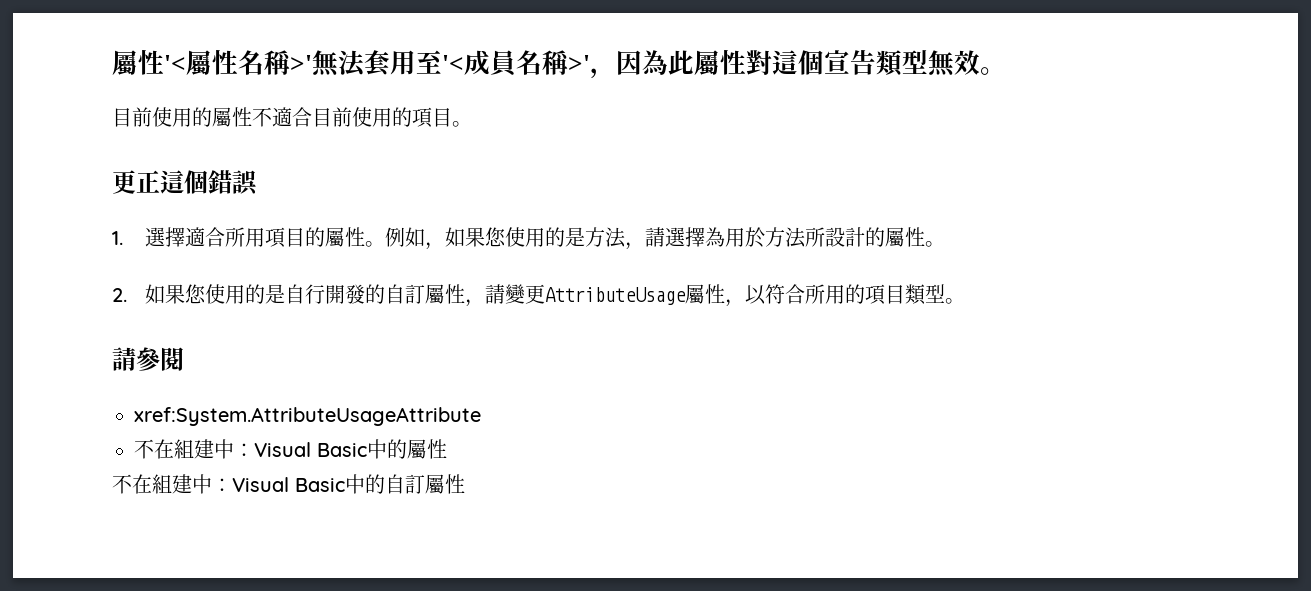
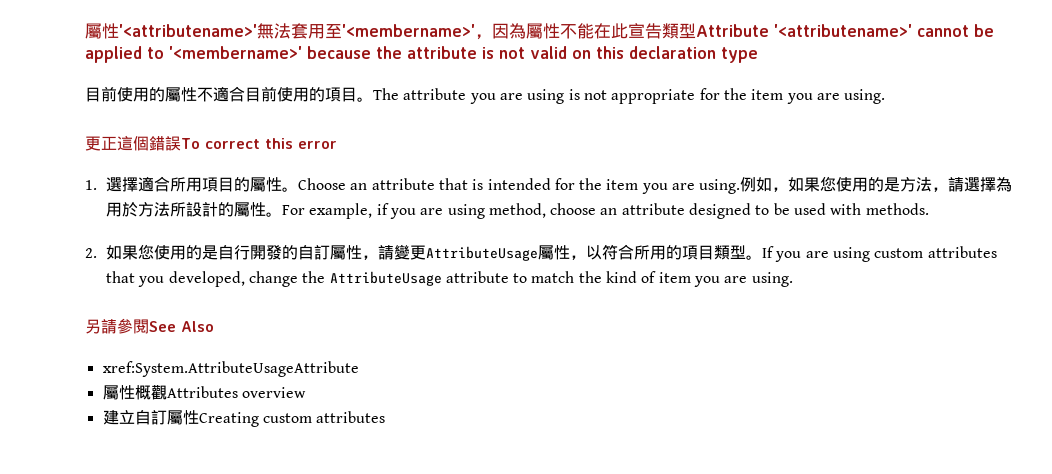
- 屬性'<屬性名稱>'無法套用至'<成員名稱>'，因為此屬性對這個宣告類型無效。
+ 屬性'<attributename>'無法套用至'<membername>'，因為屬性不能在此宣告類型Attribute '<attributename>' cannot be applied to '<membername>' because the attribute is not valid on this declaration type
+ The attribute you are using is not appropriate for the item you are using.
- 更正這個錯誤
+ 更正這個錯誤To correct this error
+ Choose an attribute that is intended for the item you are using.
+ For example, if you are using method, choose an attribute designed to be used with methods.
- 2.如果您使用的是自行開發的自訂屬性，請變更AttributeUsage屬性，以符合所用的項目類型。
- 請參閱
+ 2.如果您使用的是自行開發的自訂屬性，請變更AttributeUsage屬性，以符合所用的項目類型。If you are using custom attributes that you developed, change the AttributeUsage attribute to match the kind of item you are using.
+ 另請參閱See Also
- 不在組建中：Visual Basic中的屬性
- 不在組建中：Visual Basic中的自訂屬性
+ 屬性概觀Attributes overview
+ 建立自訂屬性Creating custom attributes

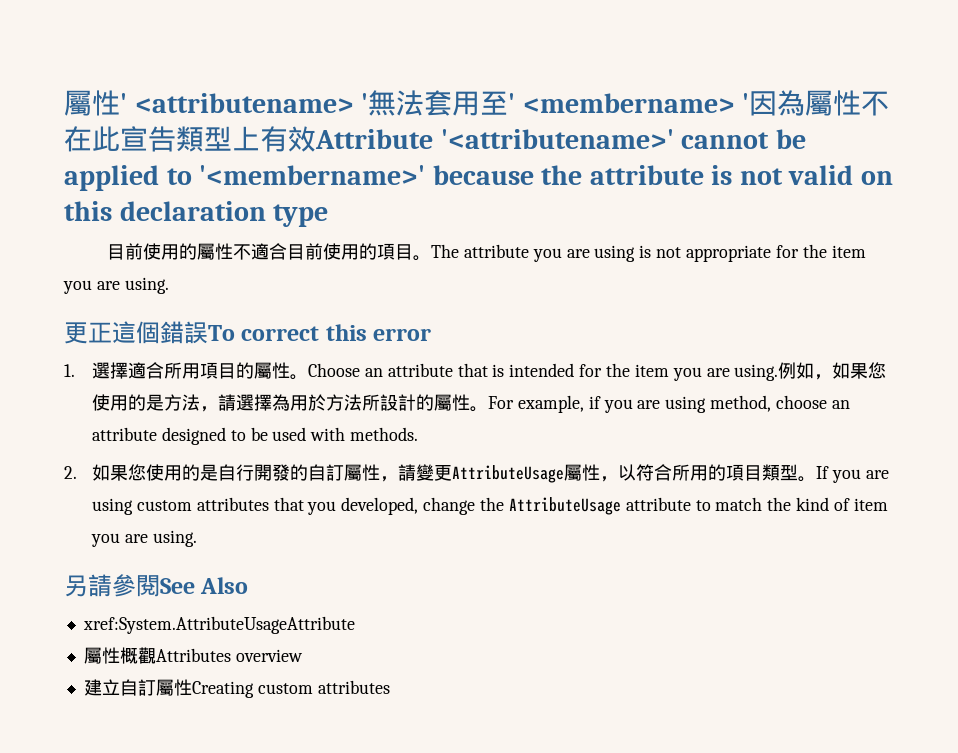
- 屬性'<attributename>'無法套用至'<membername>'，因為屬性不能在此宣告類型Attribute '<attributename>' cannot be applied to '<membername>' because the attribute is not valid on this declaration type
+ 屬性' <attributename> '無法套用至' <membername> '因為屬性不在此宣告類型上有效Attribute '<attributename>' cannot be applied to '<membername>' because the attribute is not valid on this declaration type

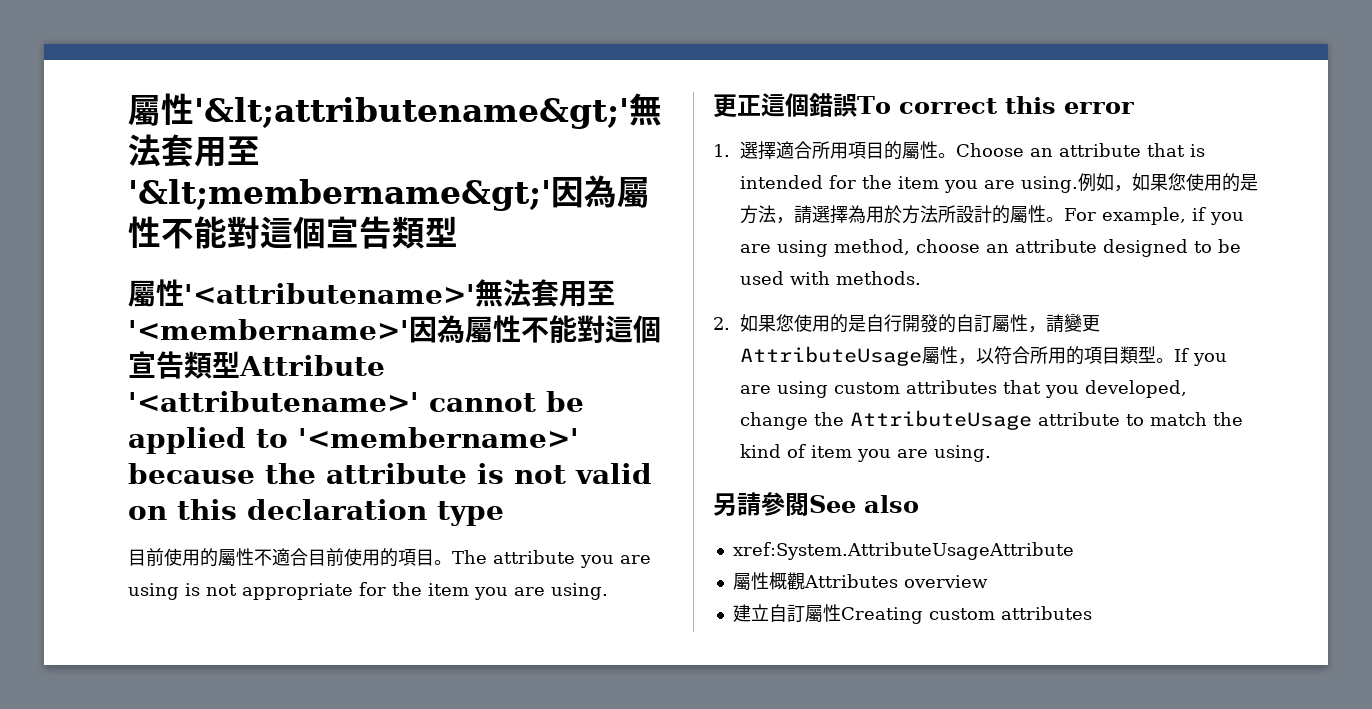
- 屬性' <attributename> '無法套用至' <membername> '因為屬性不在此宣告類型上有效Attribute '<attributename>' cannot be applied to '<membername>' because the attribute is not valid on this declaration type
+ 屬性'&lt;attributename&gt;'無法套用至'&lt;membername&gt;'因為屬性不能對這個宣告類型
+ 屬性'<attributename>'無法套用至'<membername>'因為屬性不能對這個宣告類型Attribute '<attributename>' cannot be applied to '<membername>' because the attribute is not valid on this declaration type
- 另請參閱See Also
+ 另請參閱See also

